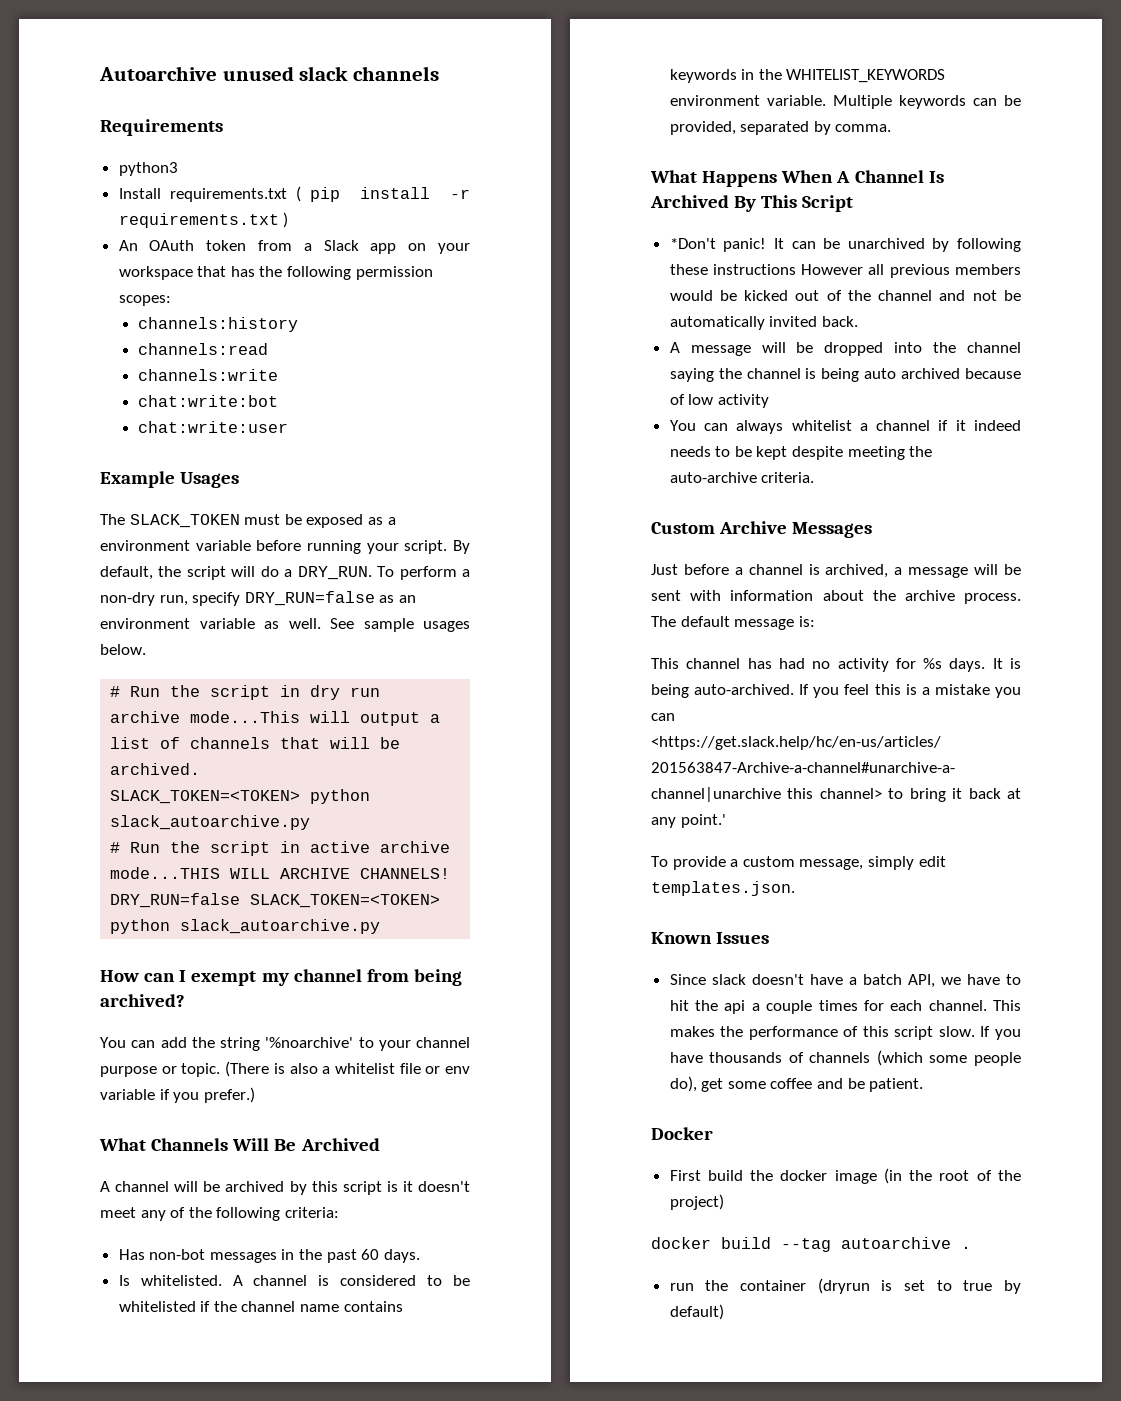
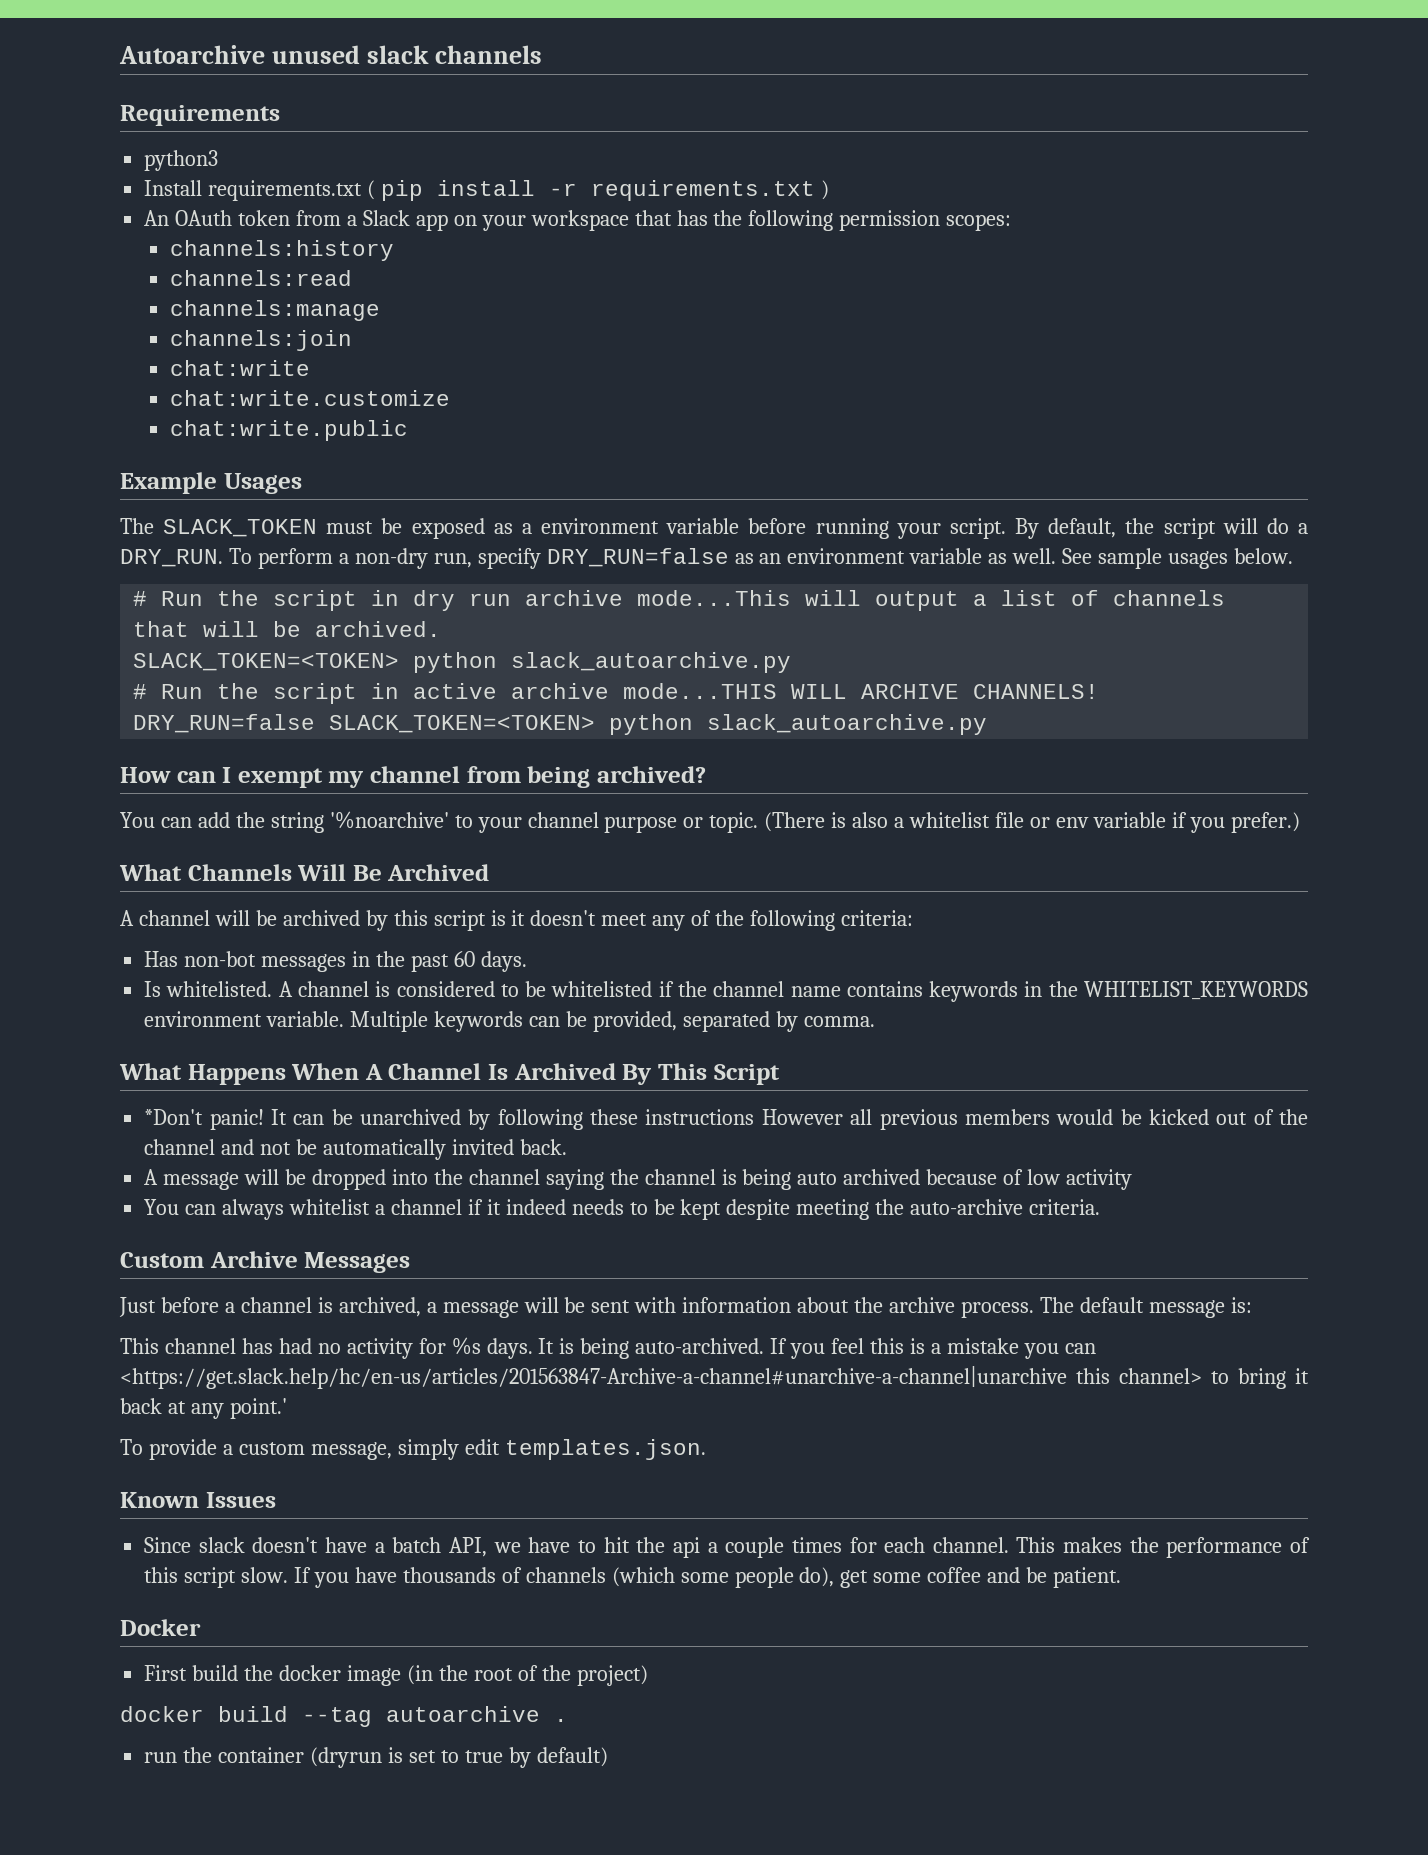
- channels:write
- chat:write:bot
- chat:write:user
+ channels:manage
+ channels:join
+ chat:write
+ chat:write.customize
+ chat:write.public

